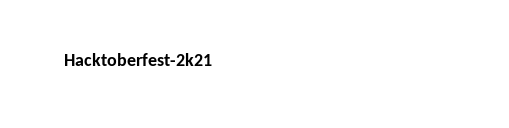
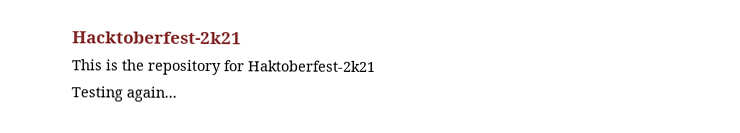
+ This is the repository for Haktoberfest-2k21
+ Testing again...

